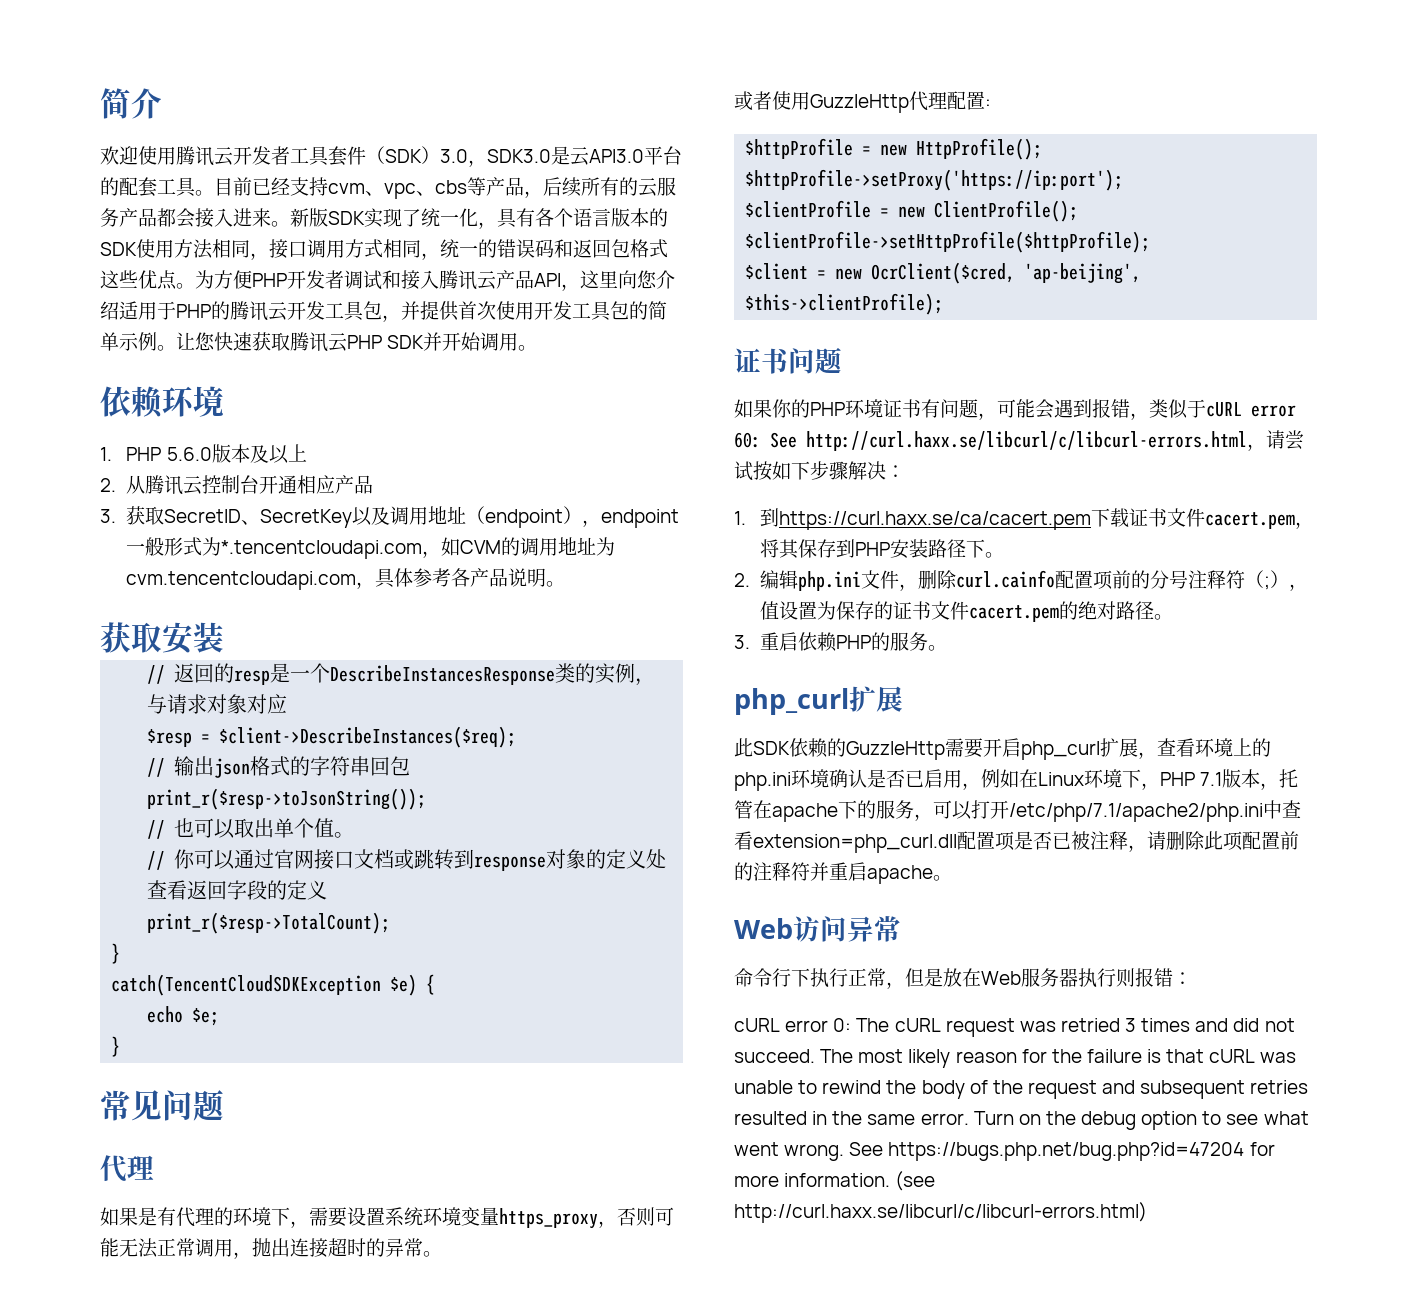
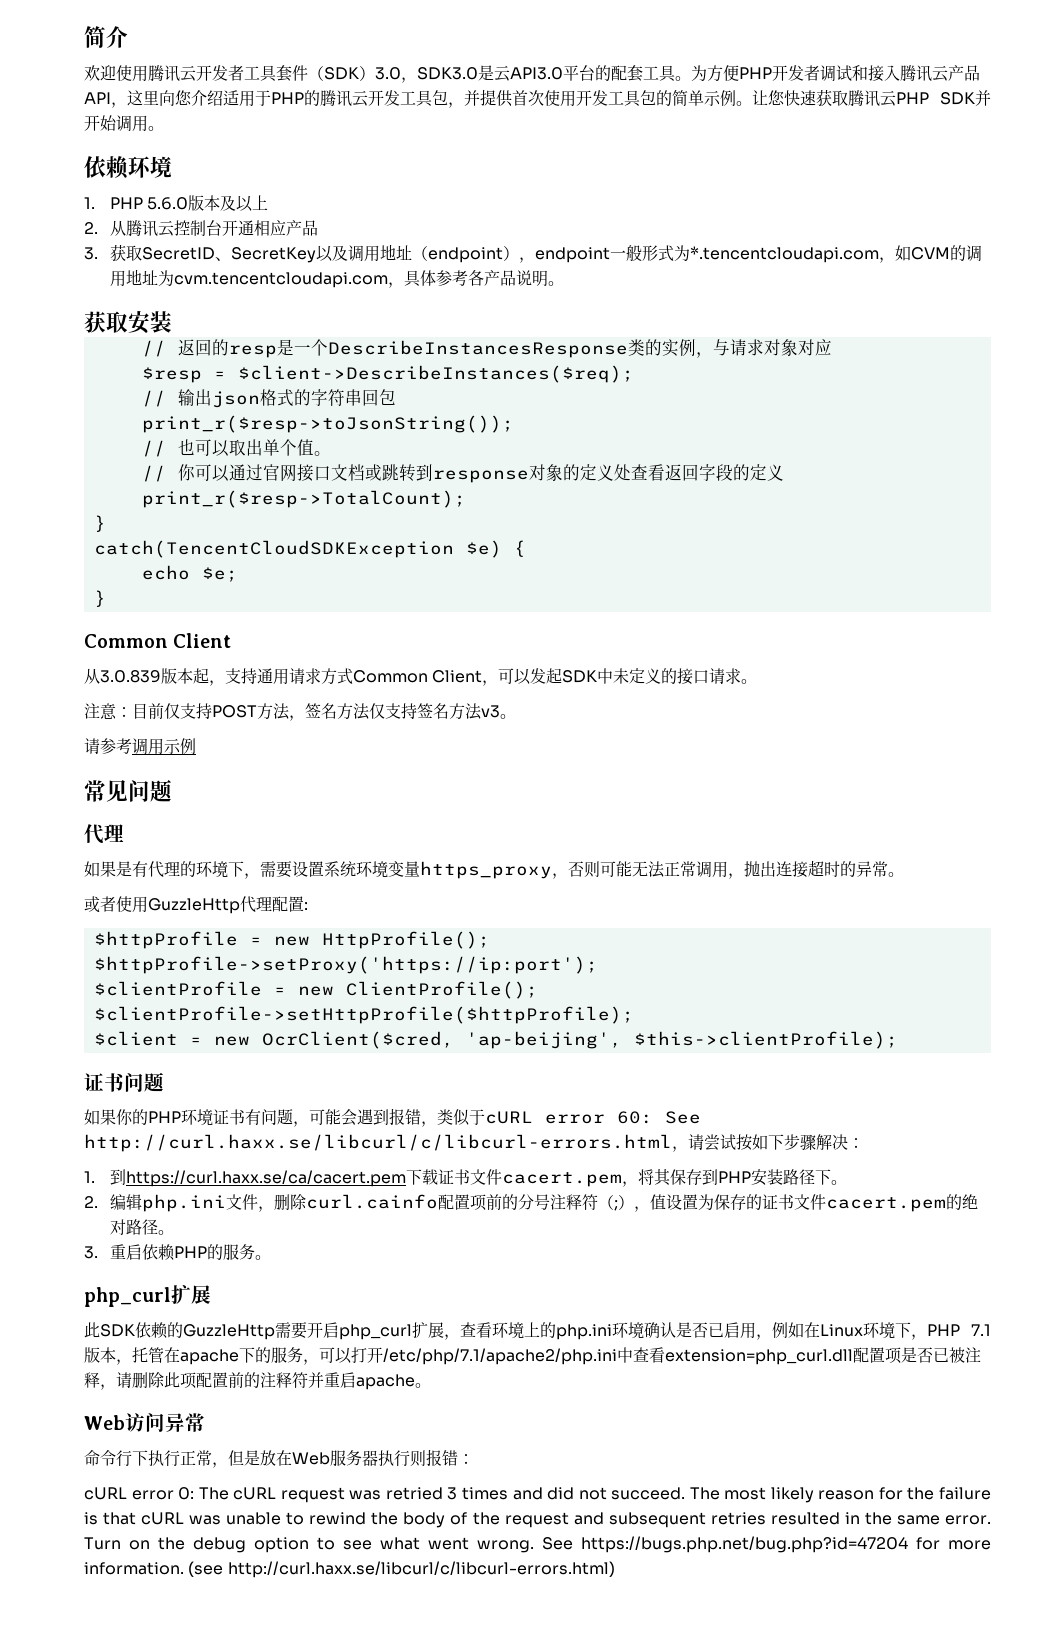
- 目前已经支持cvm、vpc、cbs等产品，后续所有的云服务产品都会接入进来。新版SDK实现了统一化，具有各个语言版本的SDK使用方法相同，接口调用方式相同，统一的错误码和返回包格式这些优点。
  echo $e;
  }
+ Common Client
+ 从3.0.839版本起，支持通用请求方式Common Client，可以发起SDK中未定义的接口请求。
+ 注意：目前仅支持POST方法，签名方法仅支持签名方法v3。
+ 请参考调用示例

